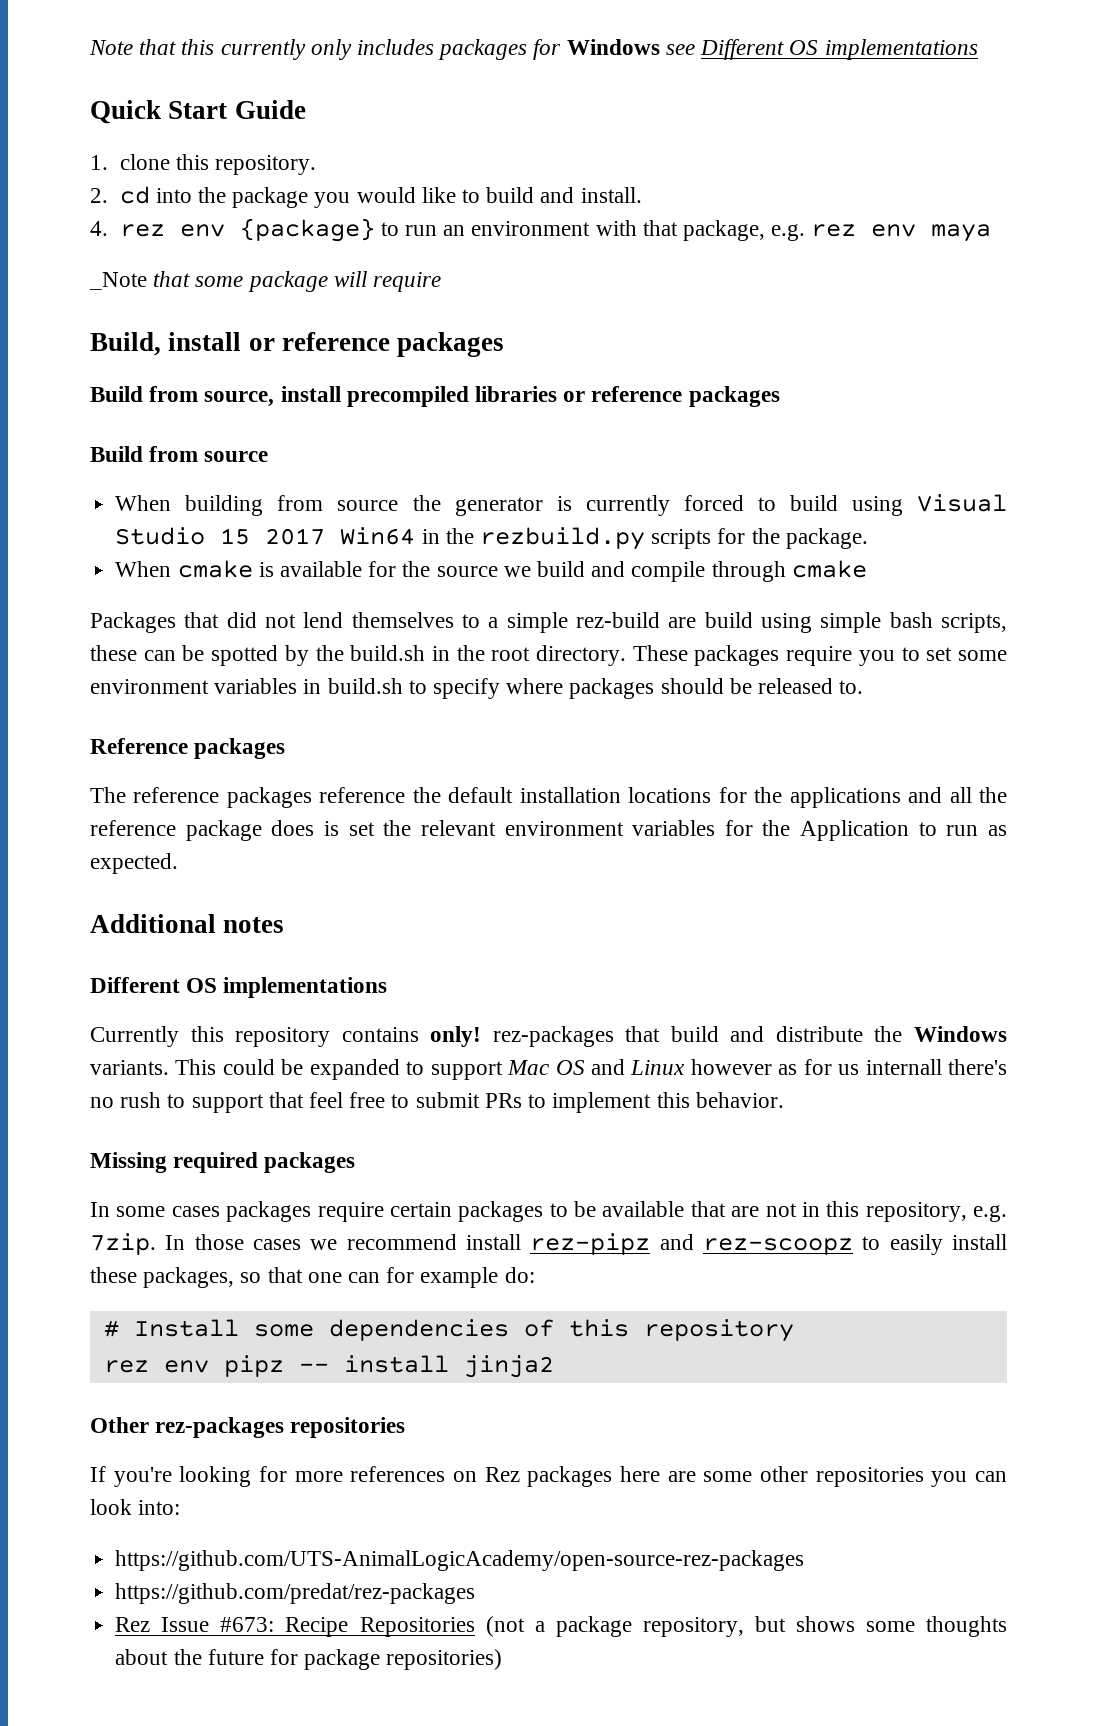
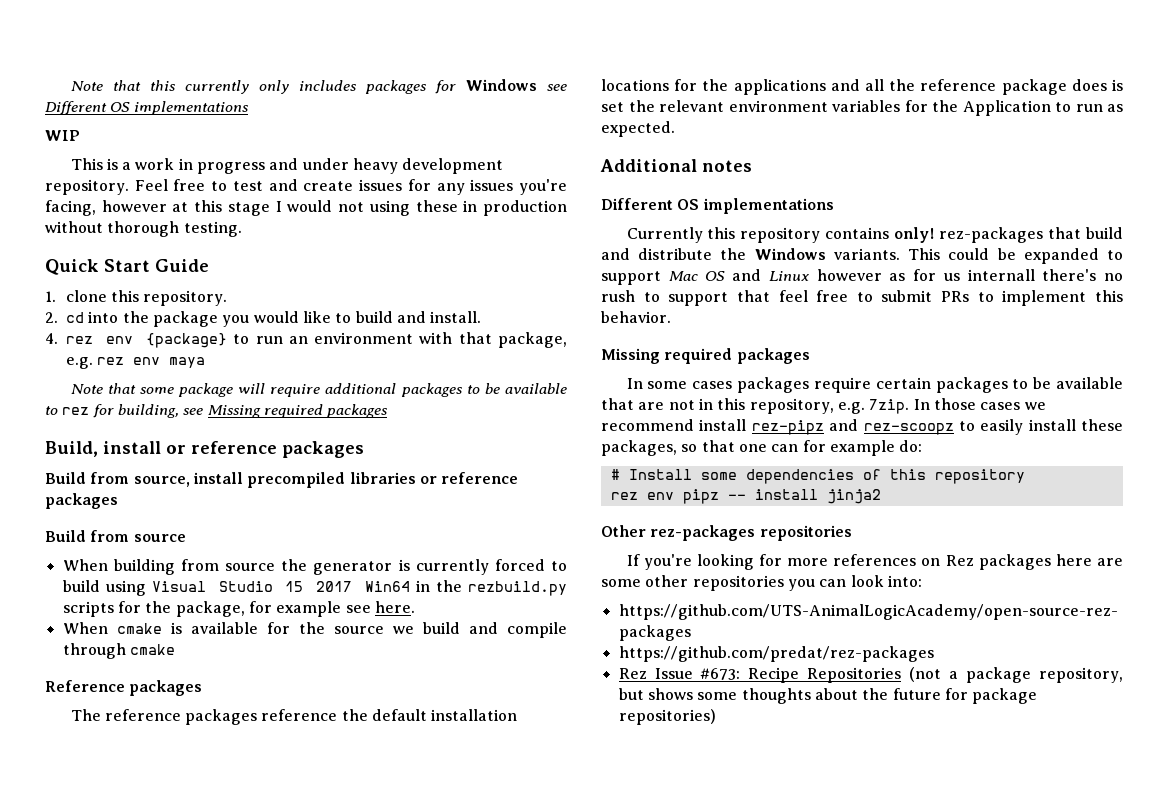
+ WIP
+ This is a work in progress and under heavy development repository. Feel free to test and create issues for any issues you're facing, however at this stage I would not using these in production without thorough testing.
- _Note that some package will require
+ Note that some package will require additional packages to be available to rez for building, see Missing required packages
- When building from source the generator is currently forced to build using Visual Studio 15 2017 Win64 in the rezbuild.py scripts for the package.
+ When building from source the generator is currently forced to build using Visual Studio 15 2017 Win64 in the rezbuild.py scripts for the package, for example see here.
- Packages that did not lend themselves to a simple rez-build are build using simple bash scripts, these can be spotted by the build.sh in the root directory. These packages require you to set some environment variables in build.sh to specify where packages should be released to.

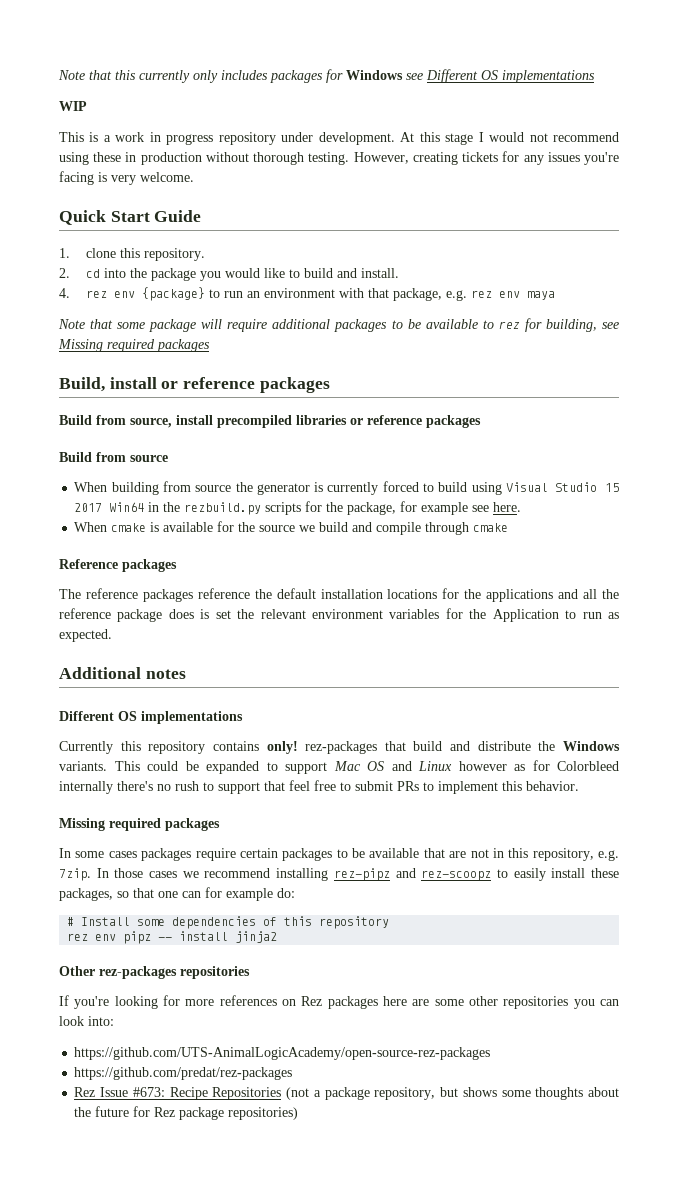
- This is a work in progress and under heavy development repository. Feel free to test and create issues for any issues you're facing, however at this stage I would not using these in production without thorough testing.
+ This is a work in progress repository under development. At this stage I would not recommend using these in production without thorough testing. However, creating tickets for any issues you're facing is very welcome.
- This could be expanded to support Mac OS and Linux however as for us internall there's no rush to support that feel free to submit PRs to implement this behavior.
+ This could be expanded to support Mac OS and Linux however as for Colorbleed internally there's no rush to support that feel free to submit PRs to implement this behavior.
- In those cases we recommend install rez-pipz and rez-scoopz to easily install these packages, so that one can for example do:
+ In those cases we recommend installing rez-pipz and rez-scoopz to easily install these packages, so that one can for example do:
- Rez Issue #673: Recipe Repositories (not a package repository, but shows some thoughts about the future for package repositories)
+ Rez Issue #673: Recipe Repositories (not a package repository, but shows some thoughts about the future for Rez package repositories)

